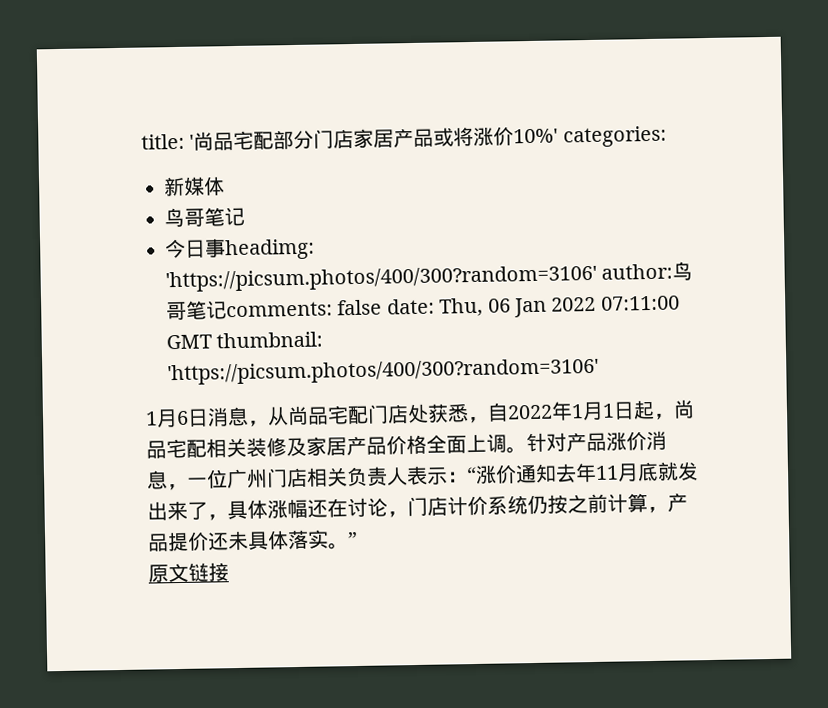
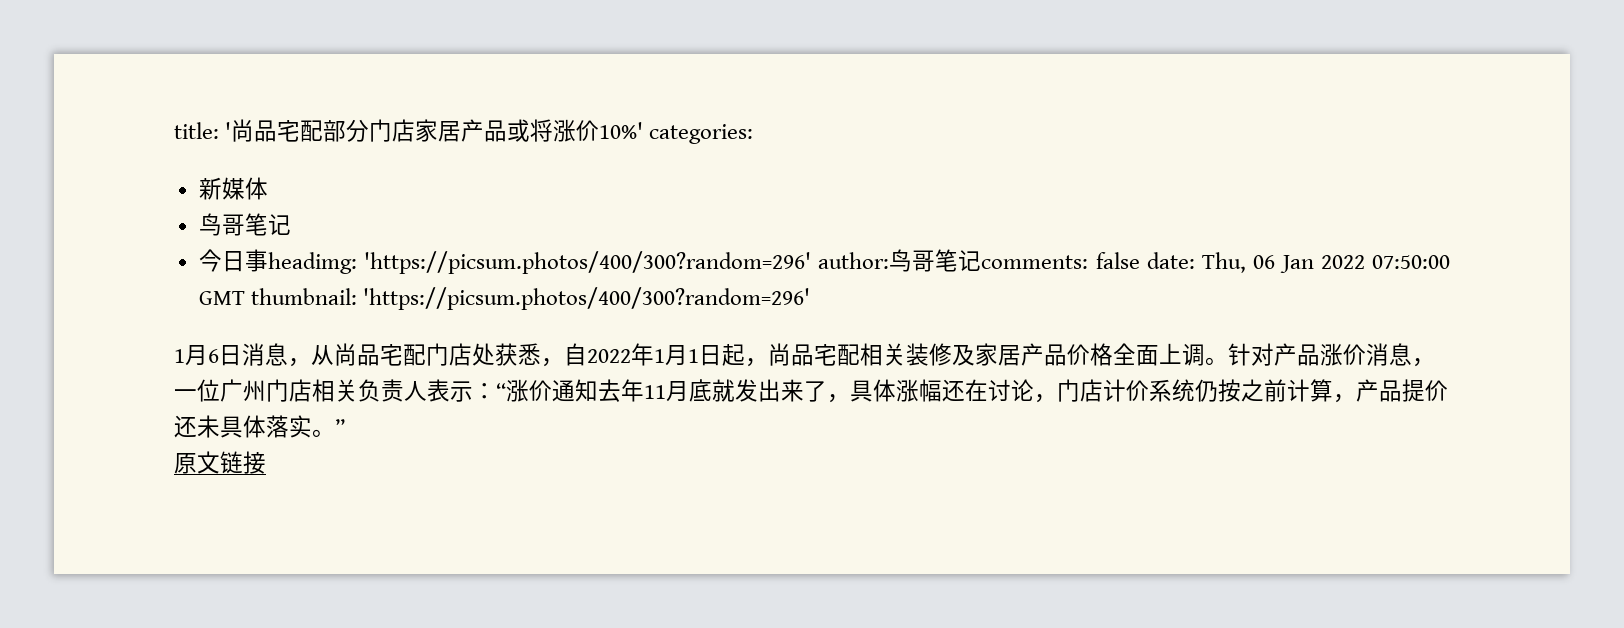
- 今日事headimg: 'https://picsum.photos/400/300?random=3106' author:鸟哥笔记comments: false date: Thu, 06 Jan 2022 07:11:00 GMT thumbnail: 'https://picsum.photos/400/300?random=3106'
+ 今日事headimg: 'https://picsum.photos/400/300?random=296' author:鸟哥笔记comments: false date: Thu, 06 Jan 2022 07:50:00 GMT thumbnail: 'https://picsum.photos/400/300?random=296'

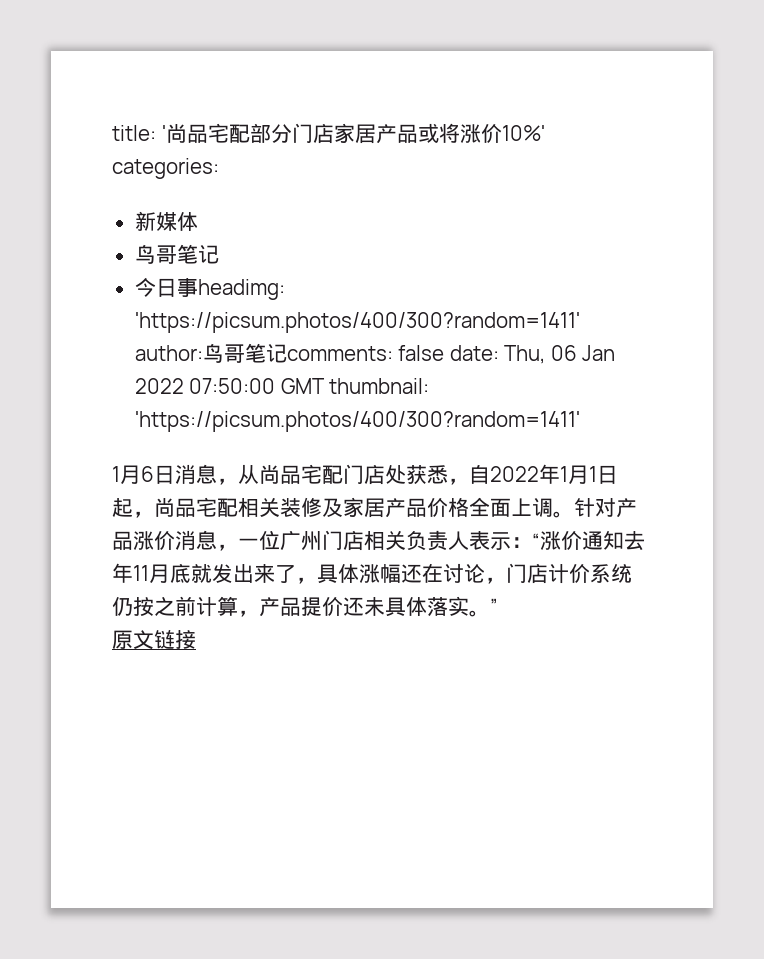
- 今日事headimg: 'https://picsum.photos/400/300?random=296' author:鸟哥笔记comments: false date: Thu, 06 Jan 2022 07:50:00 GMT thumbnail: 'https://picsum.photos/400/300?random=296'
+ 今日事headimg: 'https://picsum.photos/400/300?random=1411' author:鸟哥笔记comments: false date: Thu, 06 Jan 2022 07:50:00 GMT thumbnail: 'https://picsum.photos/400/300?random=1411'

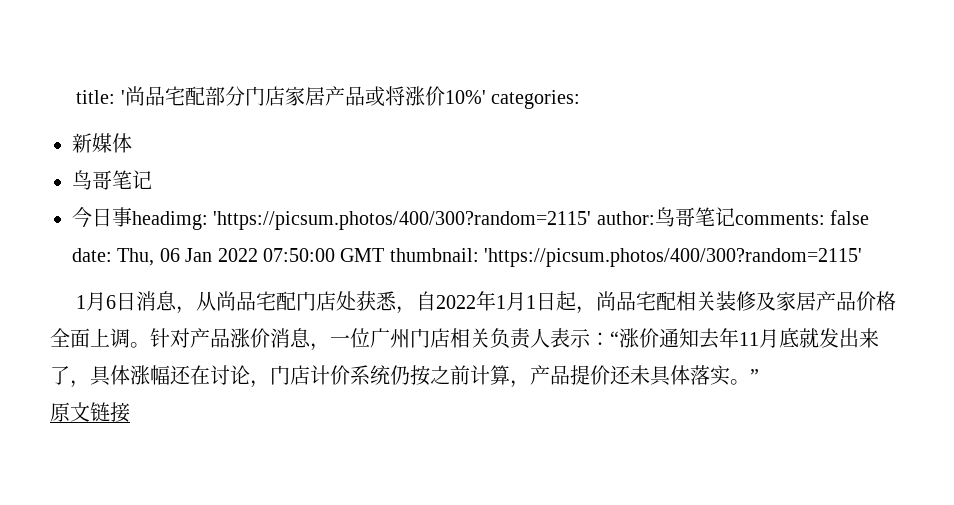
- 今日事headimg: 'https://picsum.photos/400/300?random=1411' author:鸟哥笔记comments: false date: Thu, 06 Jan 2022 07:50:00 GMT thumbnail: 'https://picsum.photos/400/300?random=1411'
+ 今日事headimg: 'https://picsum.photos/400/300?random=2115' author:鸟哥笔记comments: false date: Thu, 06 Jan 2022 07:50:00 GMT thumbnail: 'https://picsum.photos/400/300?random=2115'

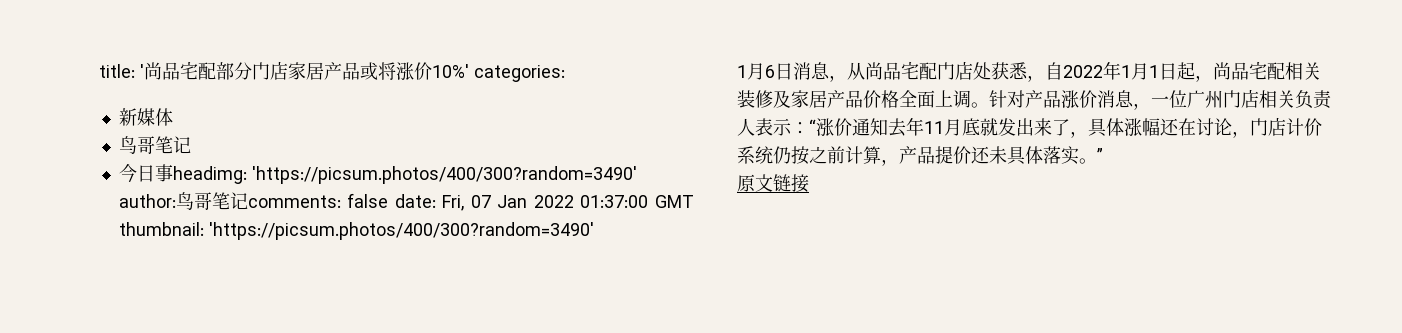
- 今日事headimg: 'https://picsum.photos/400/300?random=2115' author:鸟哥笔记comments: false date: Thu, 06 Jan 2022 07:50:00 GMT thumbnail: 'https://picsum.photos/400/300?random=2115'
+ 今日事headimg: 'https://picsum.photos/400/300?random=3490' author:鸟哥笔记comments: false date: Fri, 07 Jan 2022 01:37:00 GMT thumbnail: 'https://picsum.photos/400/300?random=3490'

